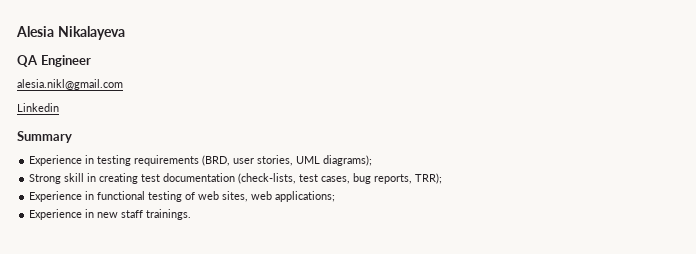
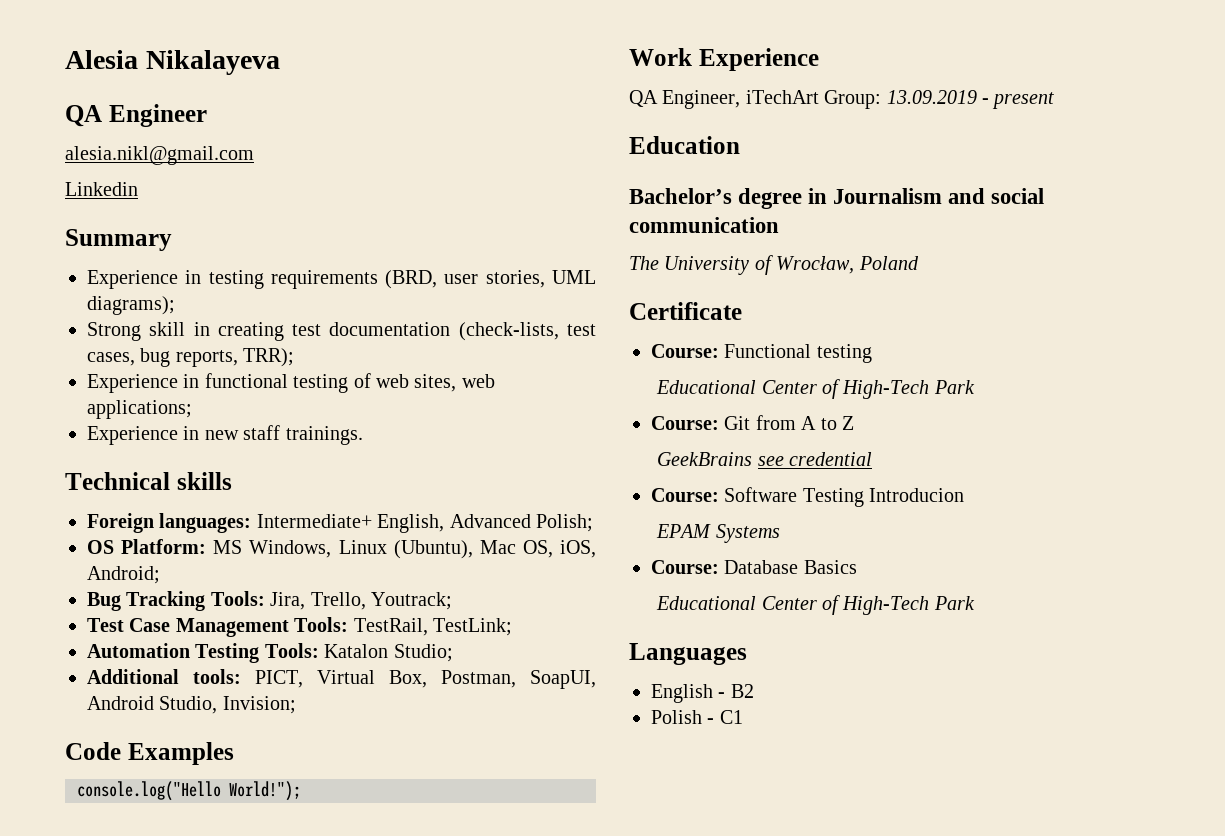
+ Technical skills
+ Foreign languages: Intermediate+ English, Advanced Polish;
+ OS Platform: MS Windows, Linux (Ubuntu), Mac OS, iOS, Android;
+ Bug Tracking Tools: Jira, Trello, Youtrack;
+ Test Case Management Tools: TestRail, TestLink;
+ Automation Testing Tools: Katalon Studio;
+ Additional tools: PICT, Virtual Box, Postman, SoapUI, Android Studio, Invision;
+ Code Examples
+ console.log("Hello World!");
+ Work Experience
+ QA Engineer, iTechArt Group: 13.09.2019 - present
+ Education
+ Bachelor’s degree in Journalism and social communication
+ The University of Wrocław, Poland
+ Certificate
+ Course: Functional testing
+ Educational Center of High-Tech Park
+ Course: Git from A to Z
+ GeekBrains see credential
+ Course: Software Testing Introducion
+ EPAM Systems
+ Course: Database Basics
+ Educational Center of High-Tech Park
+ Languages
+ English - B2
+ Polish - C1

